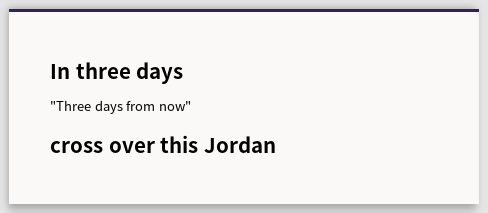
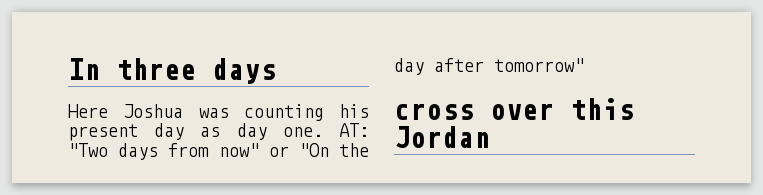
- "Three days from now"
+ Here Joshua was counting his present day as day one. AT: "Two days from now" or "On the day after tomorrow"

